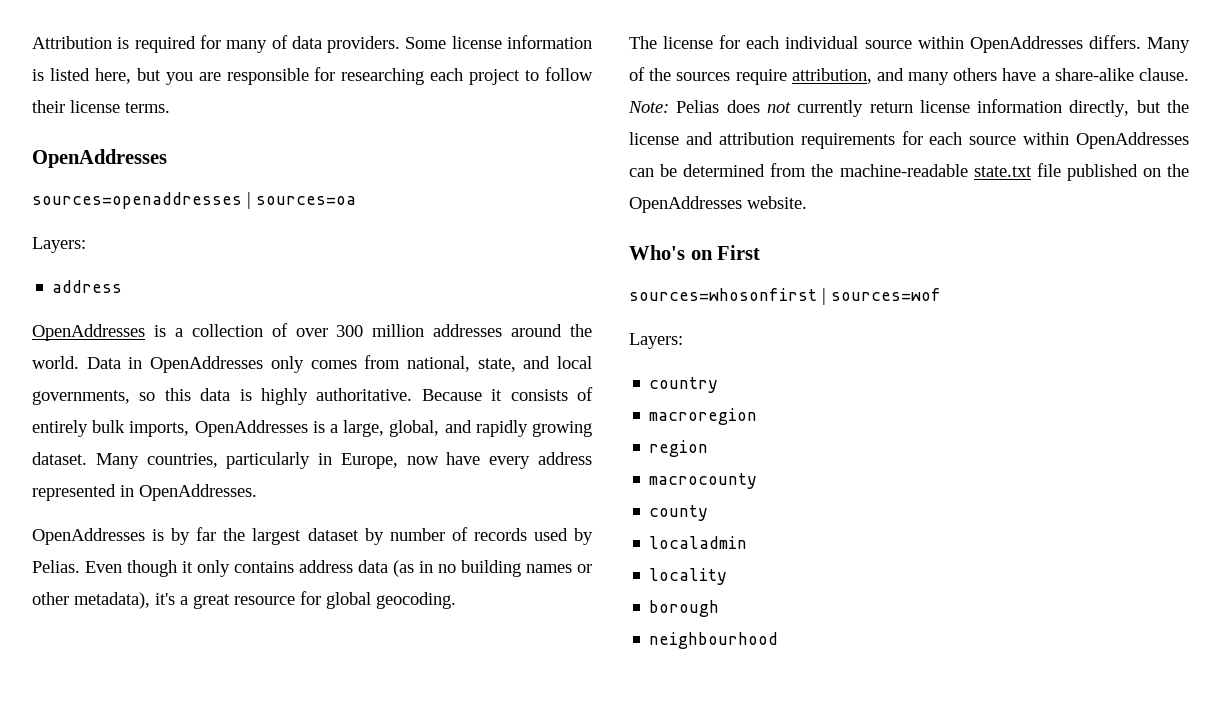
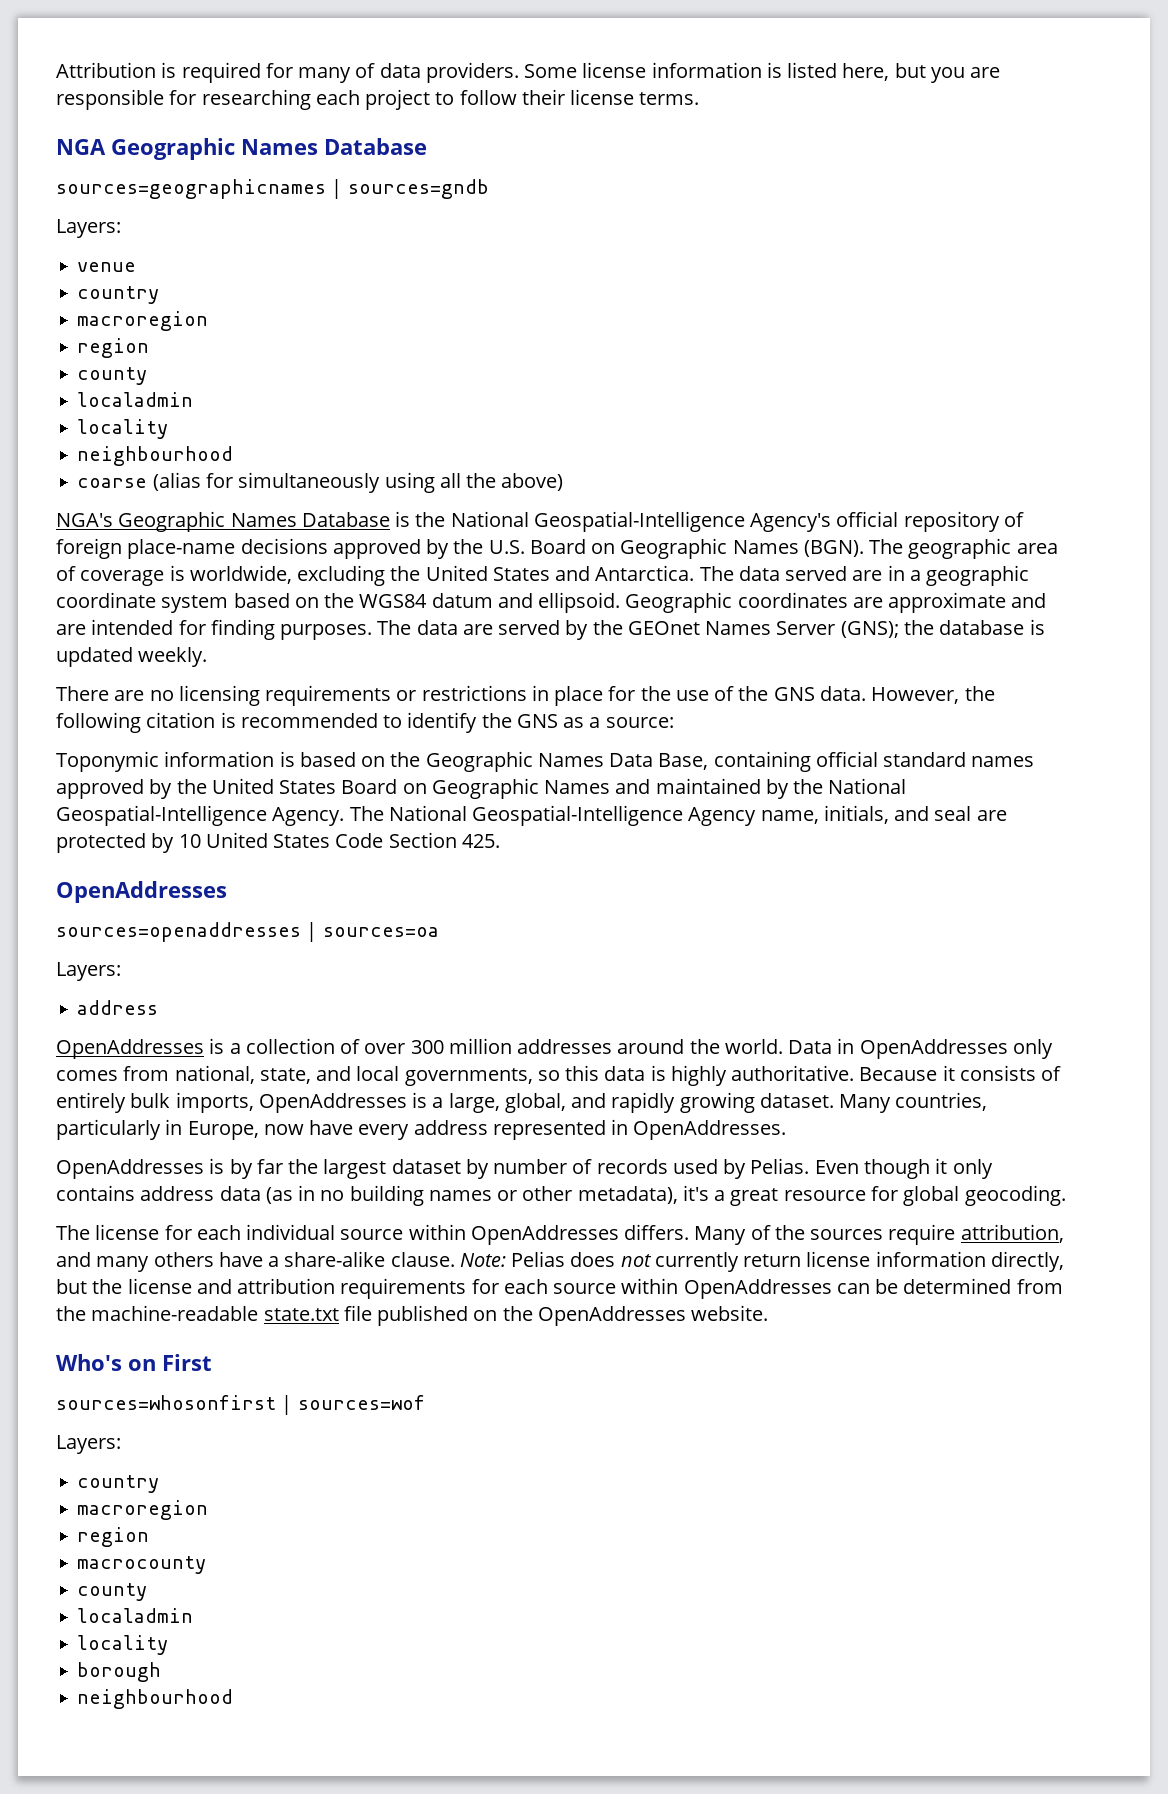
+ NGA Geographic Names Database
+ sources=geographicnames | sources=gndb
+ Layers:
+ venue
+ country
+ macroregion
+ region
+ county
+ localadmin
+ locality
+ neighbourhood
+ coarse (alias for simultaneously using all the above)
+ NGA's Geographic Names Database is the National Geospatial-Intelligence Agency's official repository of foreign place-name decisions approved by the U.S. Board on Geographic Names (BGN). The geographic area of coverage is worldwide, excluding the United States and Antarctica. The data served are in a geographic coordinate system based on the WGS84 datum and ellipsoid. Geographic coordinates are approximate and are intended for finding purposes. The data are served by the GEOnet Names Server (GNS); the database is updated weekly.
+ There are no licensing requirements or restrictions in place for the use of the GNS data. However, the following citation is recommended to identify the GNS as a source:
+ Toponymic information is based on the Geographic Names Data Base, containing official standard names approved by the United States Board on Geographic Names and maintained by the National Geospatial-Intelligence Agency. The National Geospatial-Intelligence Agency name, initials, and seal are protected by 10 United States Code Section 425.

